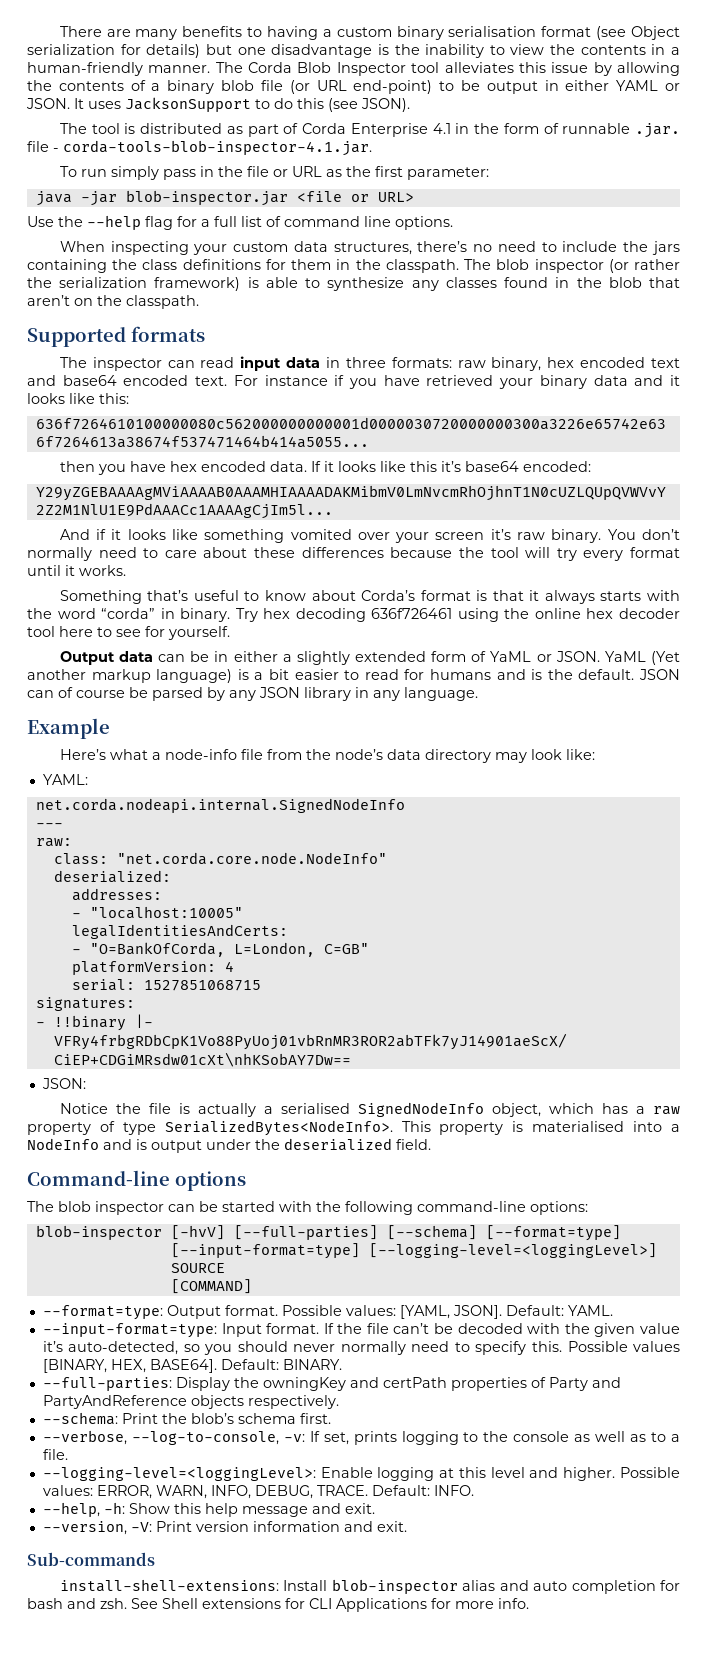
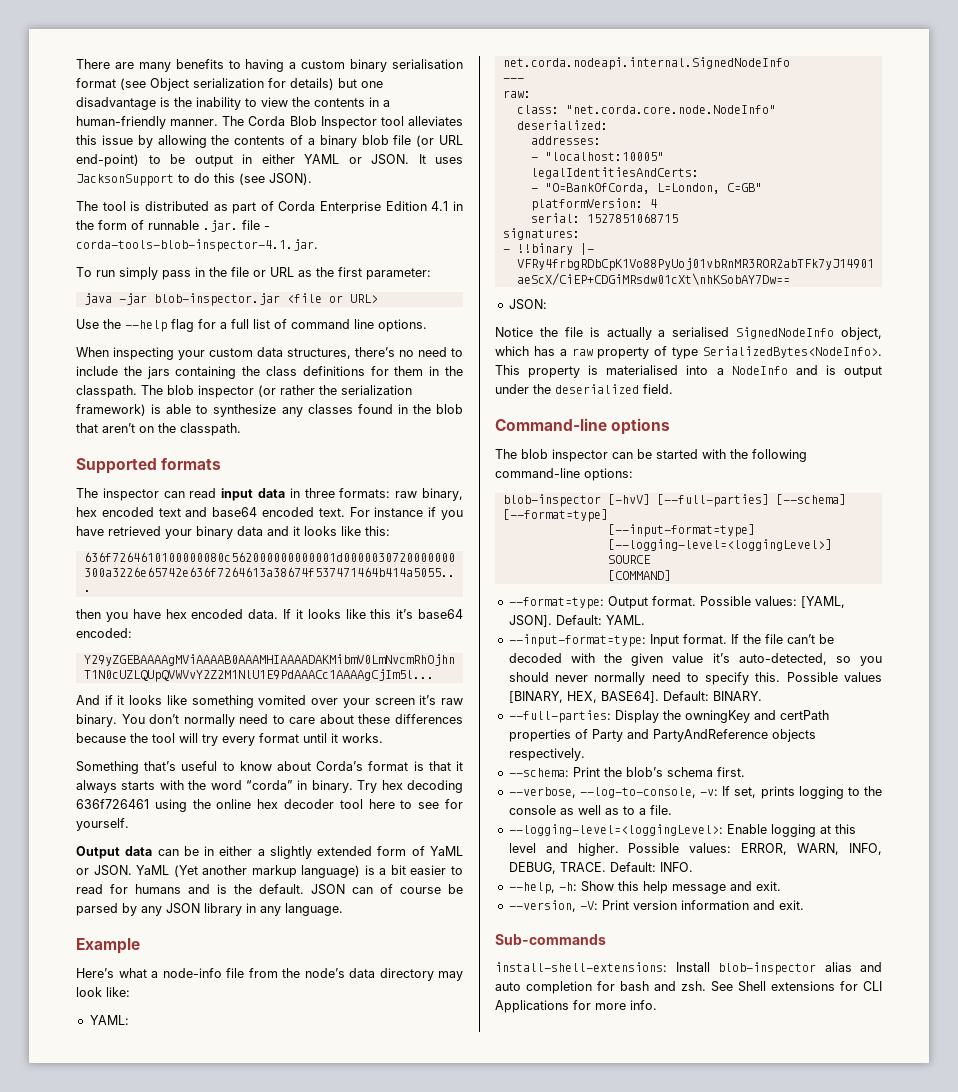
- The tool is distributed as part of Corda Enterprise 4.1 in the form of runnable .jar. file - corda-tools-blob-inspector-4.1.jar.
+ The tool is distributed as part of Corda Enterprise Edition 4.1 in the form of runnable .jar. file - corda-tools-blob-inspector-4.1.jar.

